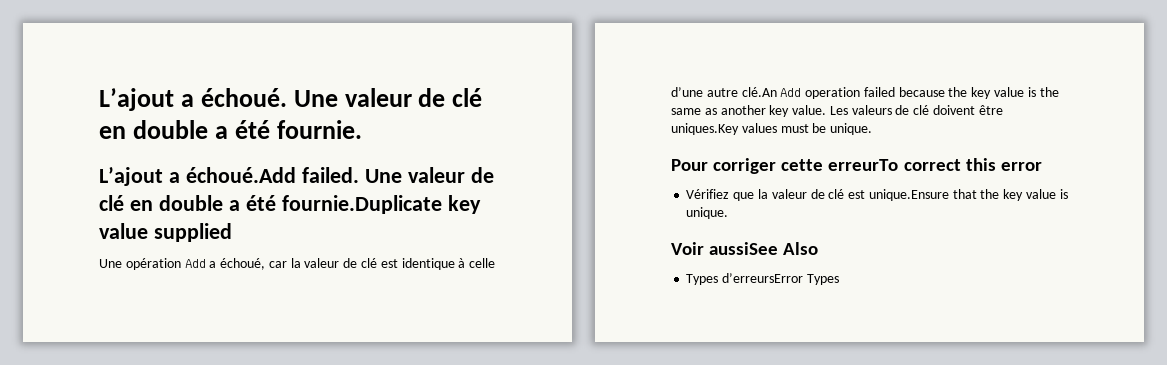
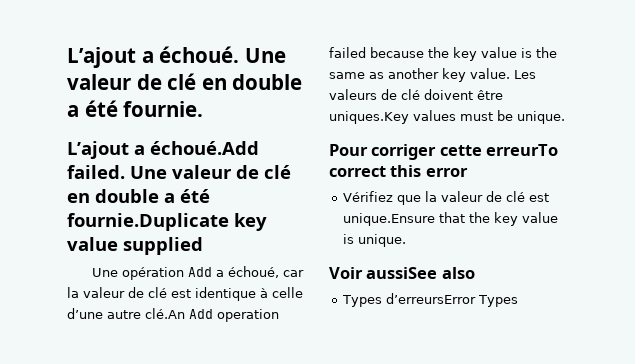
- Voir aussiSee Also
+ Voir aussiSee also

